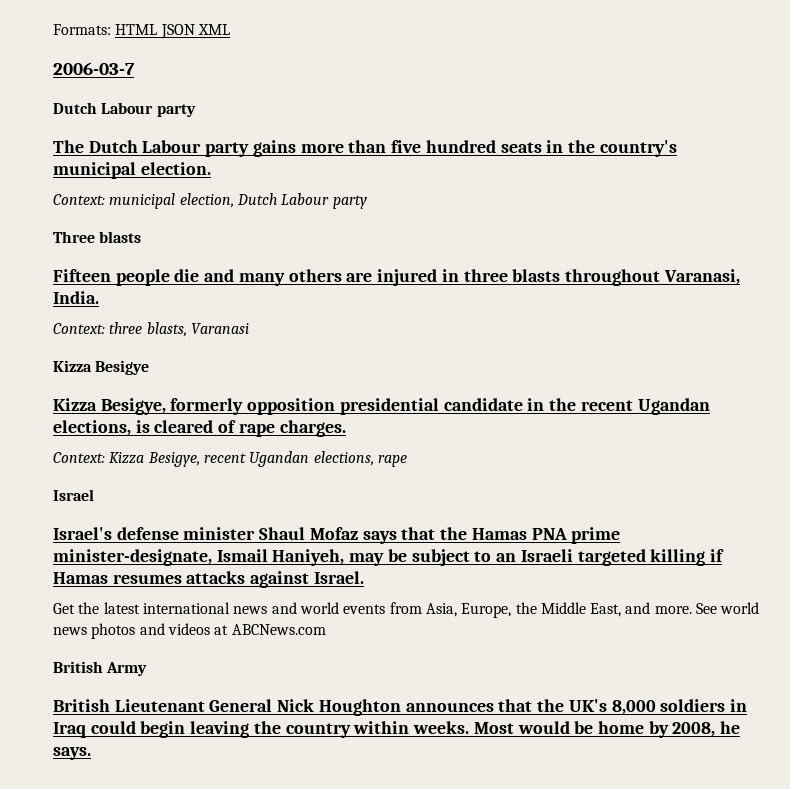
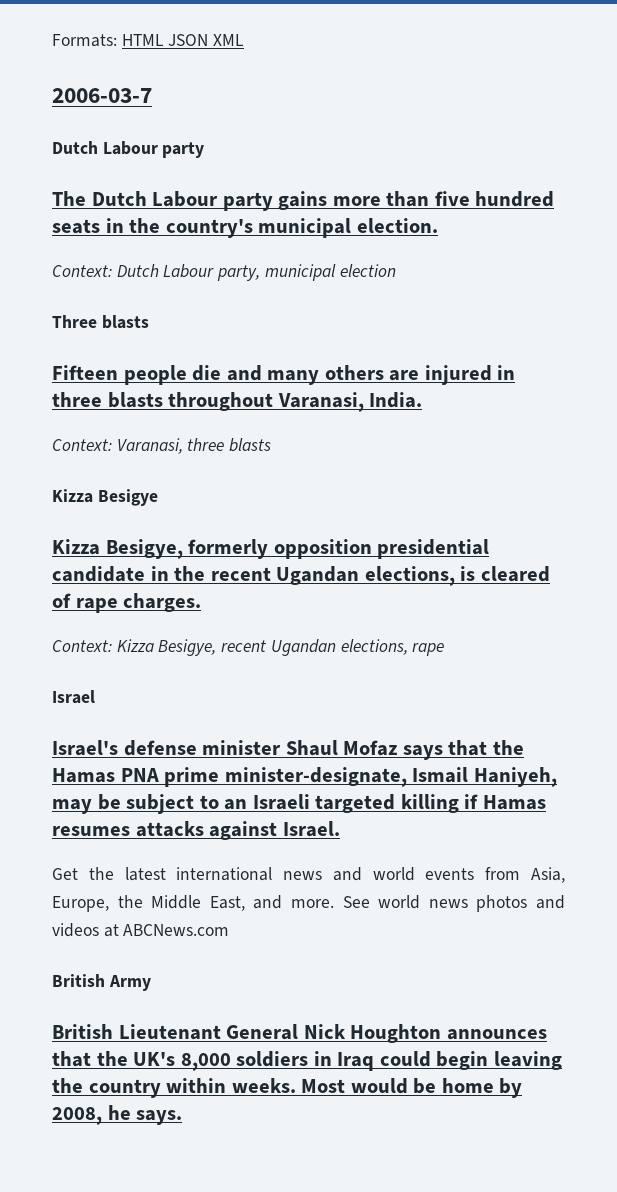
- Context: municipal election, Dutch Labour party
+ Context: Dutch Labour party, municipal election
- Context: three blasts, Varanasi
+ Context: Varanasi, three blasts

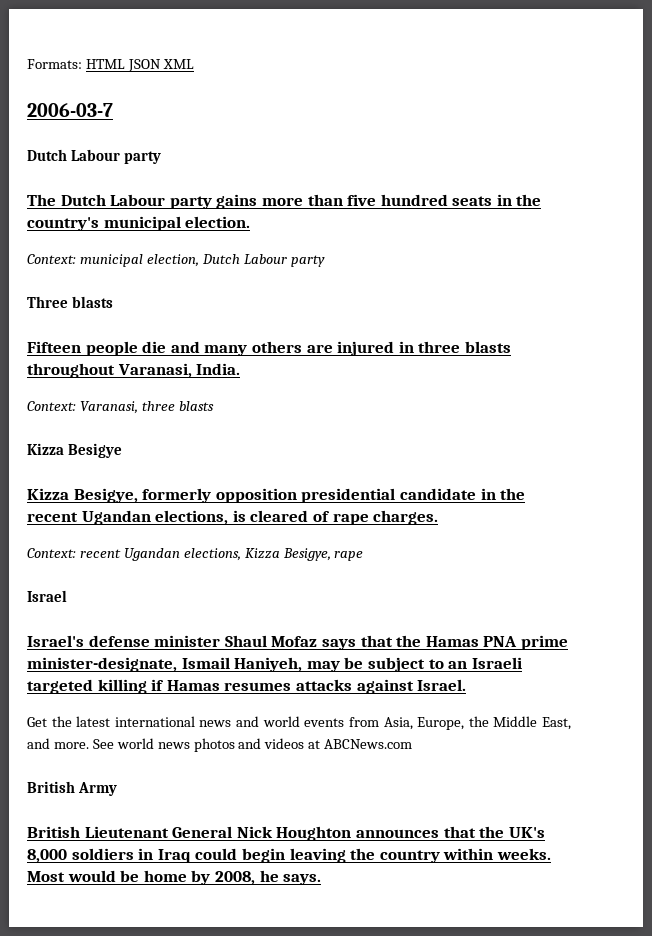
- Context: Dutch Labour party, municipal election
+ Context: municipal election, Dutch Labour party
- Context: Kizza Besigye, recent Ugandan elections, rape
+ Context: recent Ugandan elections, Kizza Besigye, rape

